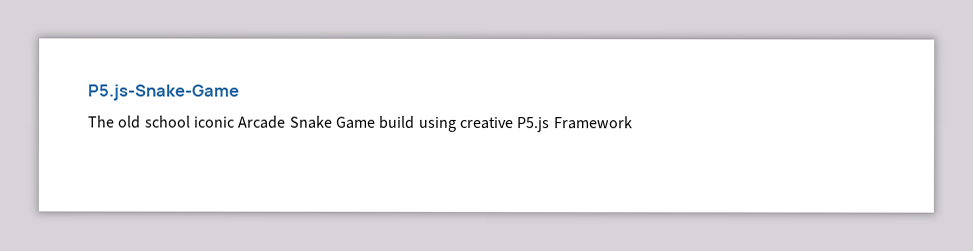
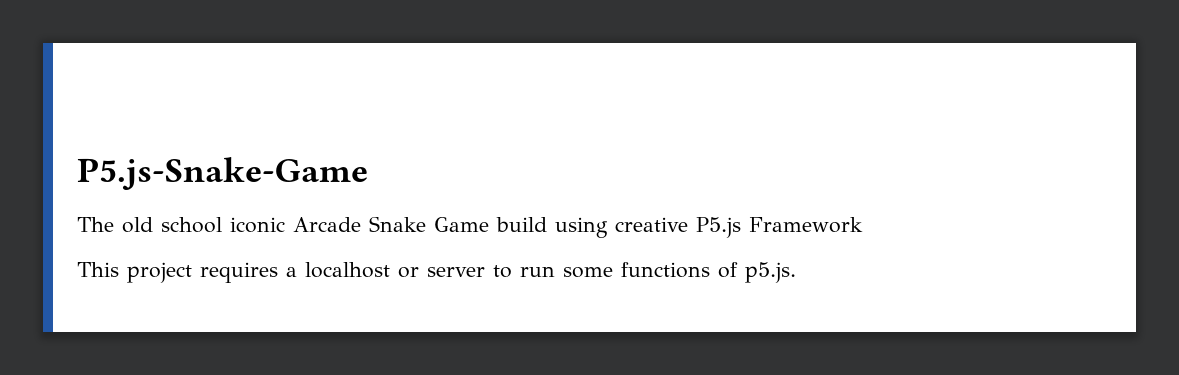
+ This project requires a localhost or server to run some functions of p5.js.

